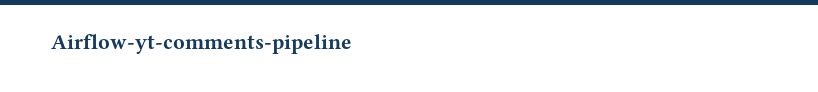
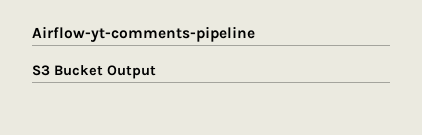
+ S3 Bucket Output

